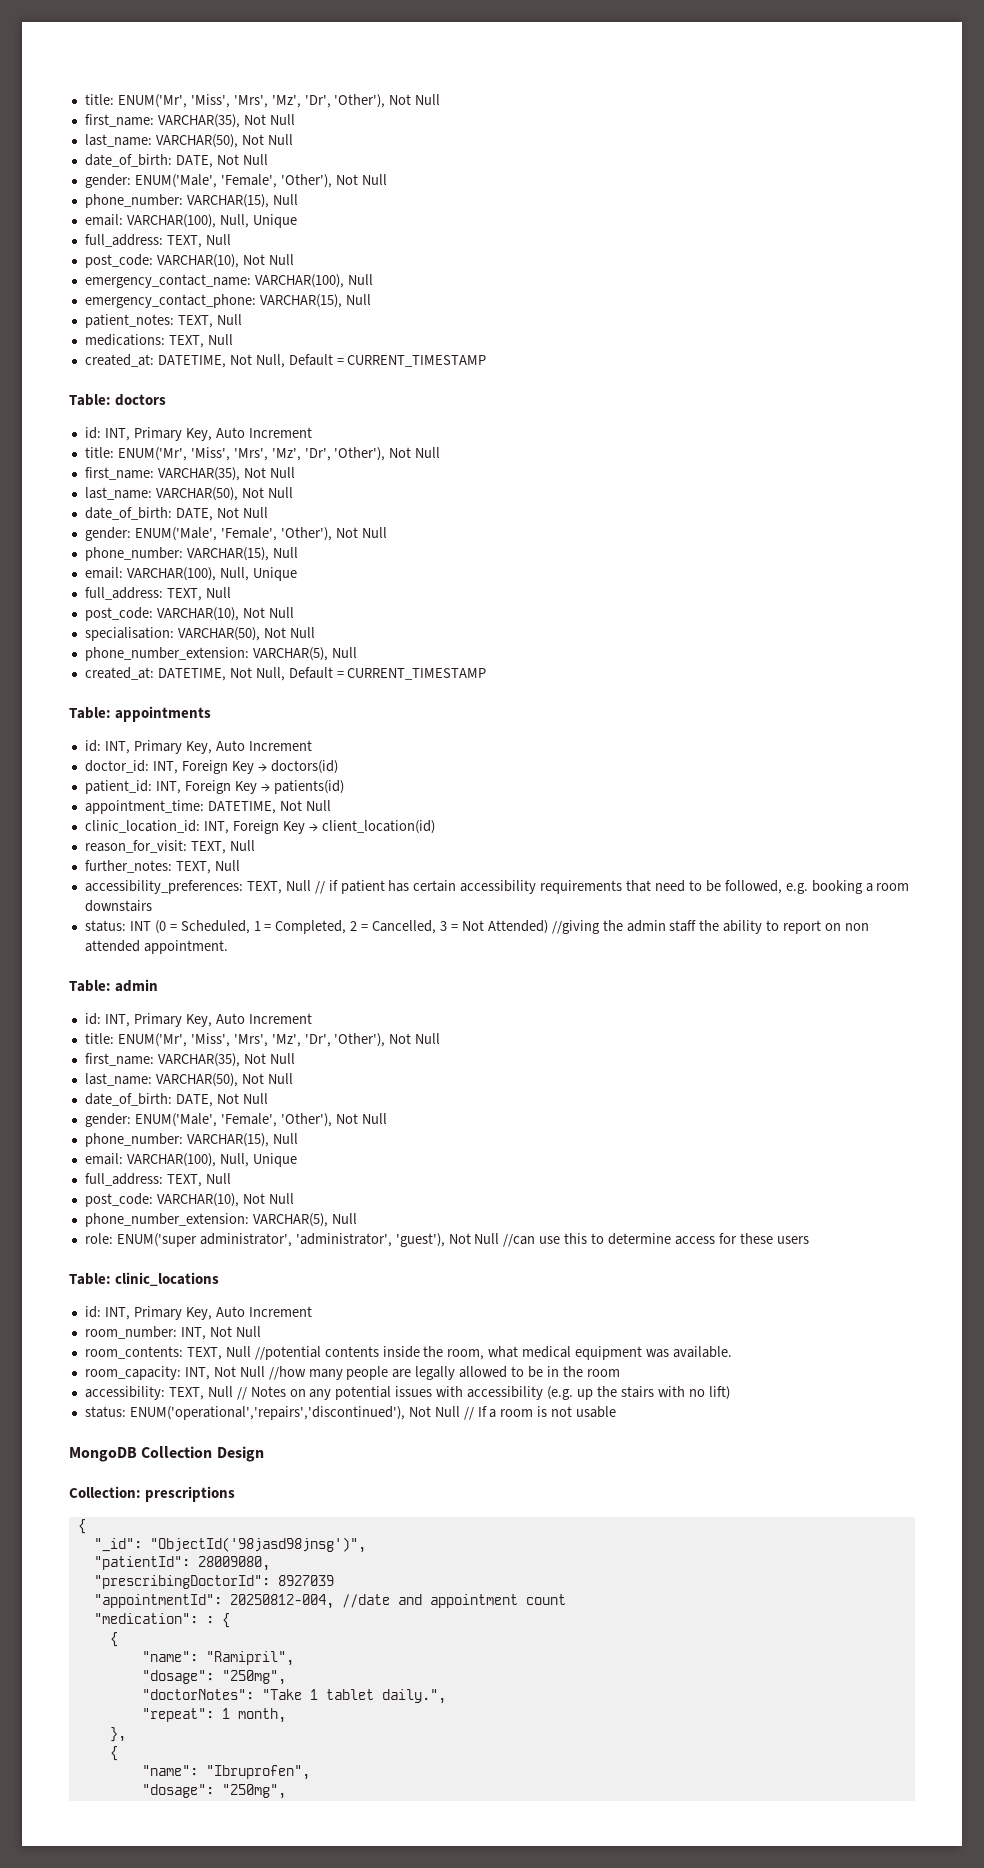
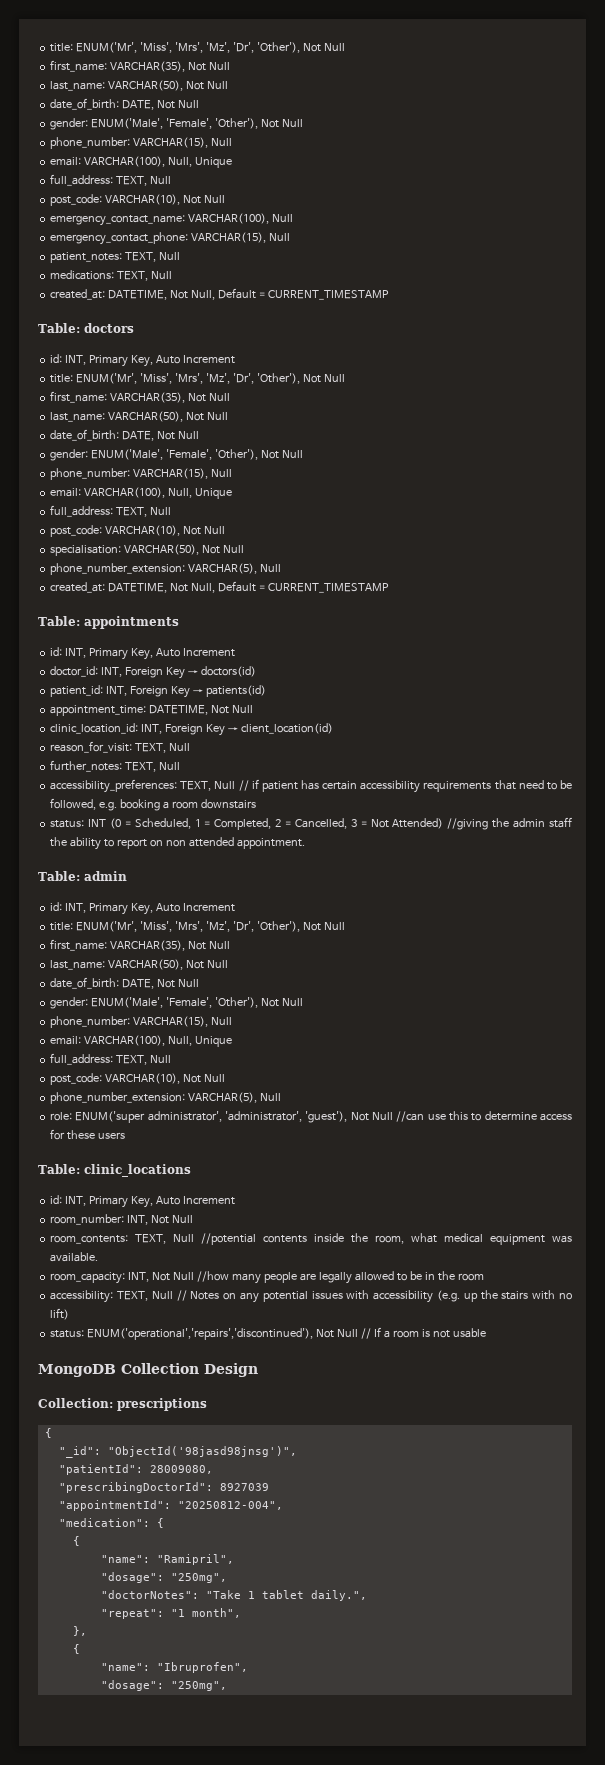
- "appointmentId": 20250812-004, //date and appointment count
+ "appointmentId": "20250812-004",
- "medication": : {
+ "medication": {
- "repeat": 1 month,
+ "repeat": "1 month",

